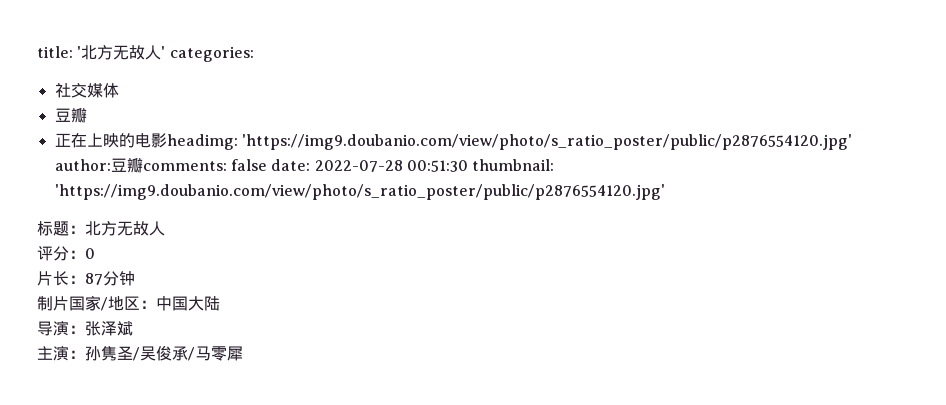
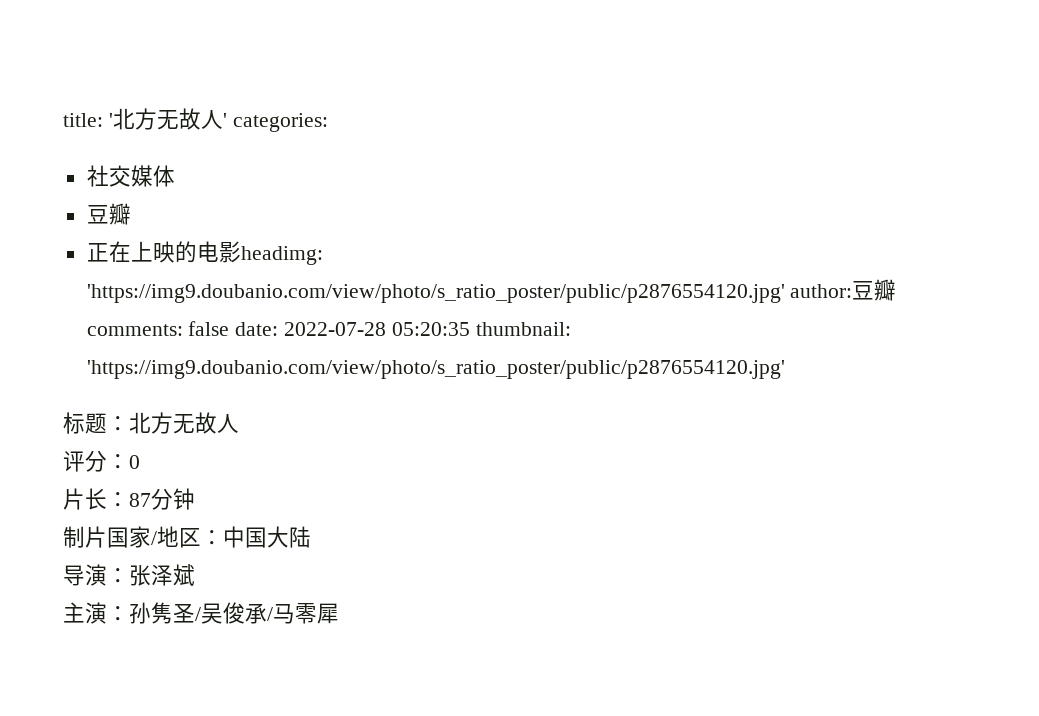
- 正在上映的电影headimg: 'https://img9.doubanio.com/view/photo/s_ratio_poster/public/p2876554120.jpg' author:豆瓣comments: false date: 2022-07-28 00:51:30 thumbnail: 'https://img9.doubanio.com/view/photo/s_ratio_poster/public/p2876554120.jpg'
+ 正在上映的电影headimg: 'https://img9.doubanio.com/view/photo/s_ratio_poster/public/p2876554120.jpg' author:豆瓣comments: false date: 2022-07-28 05:20:35 thumbnail: 'https://img9.doubanio.com/view/photo/s_ratio_poster/public/p2876554120.jpg'

